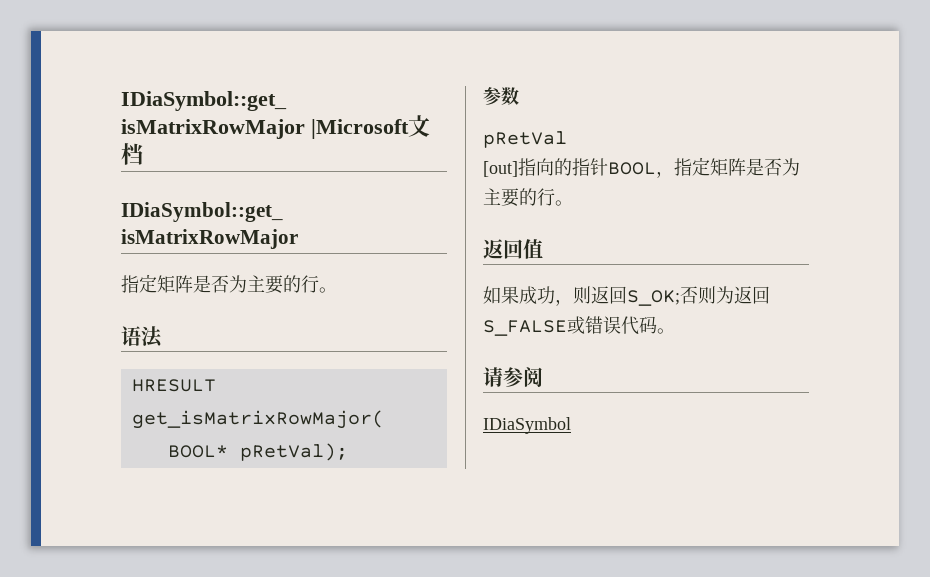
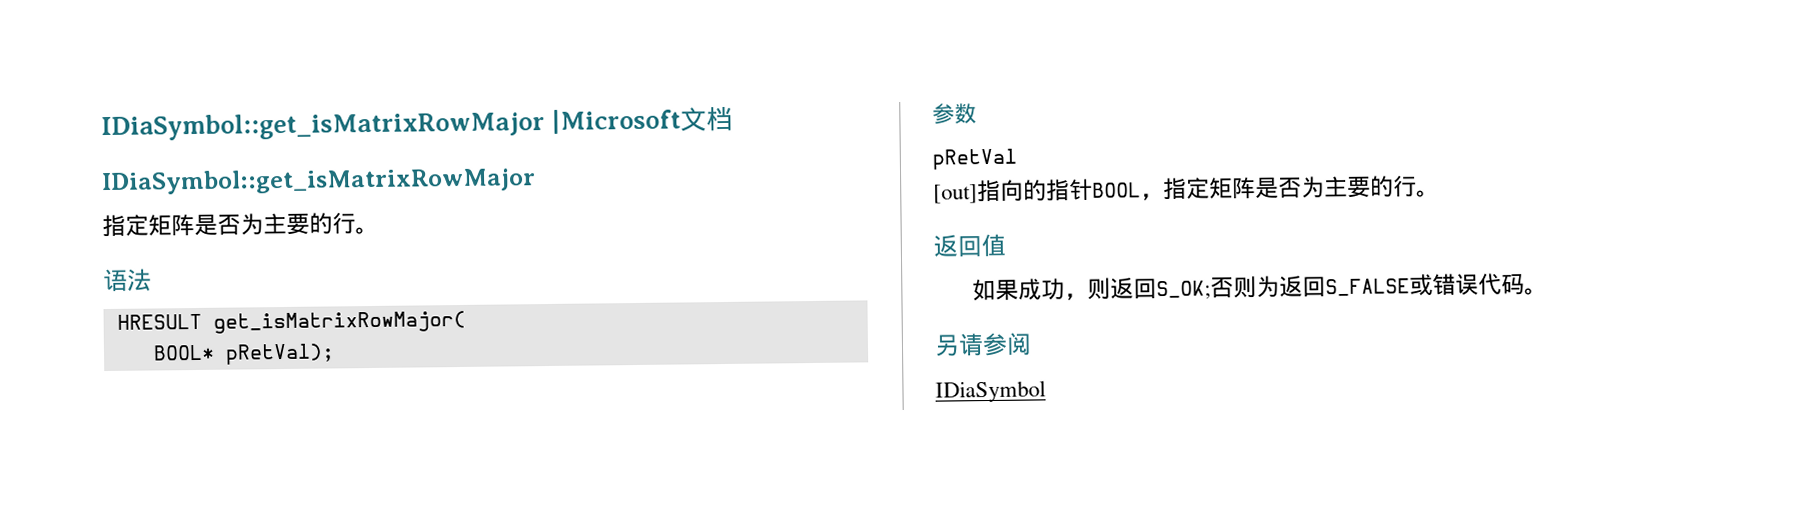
- 请参阅
+ 另请参阅

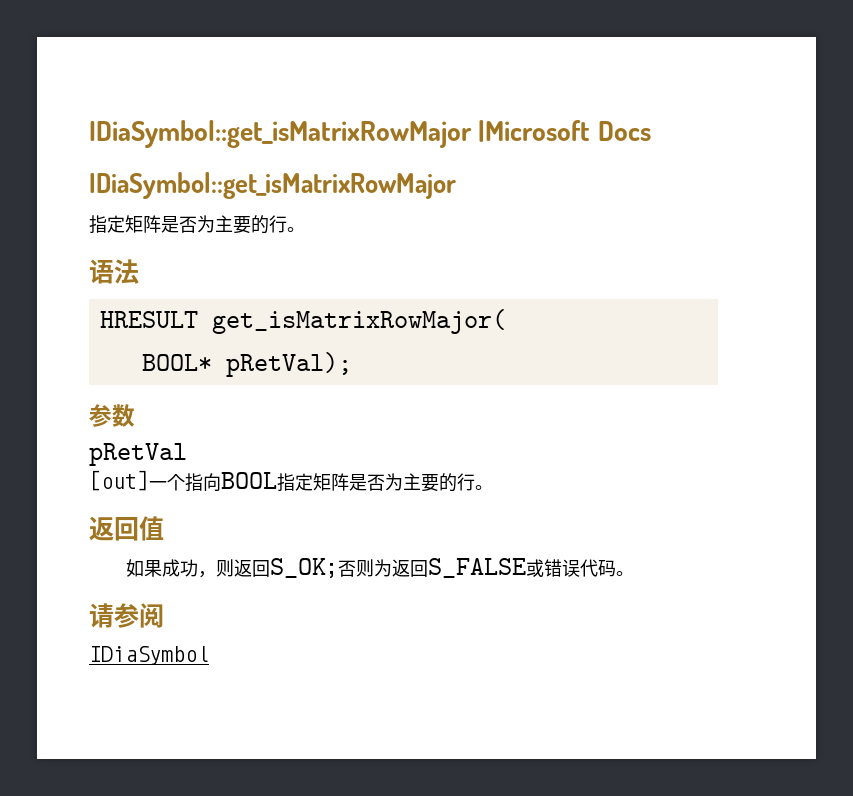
- IDiaSymbol::get_isMatrixRowMajor |Microsoft文档
+ IDiaSymbol::get_isMatrixRowMajor |Microsoft Docs
- [out]指向的指针BOOL，指定矩阵是否为主要的行。
+ [out]一个指向BOOL指定矩阵是否为主要的行。
- 另请参阅
+ 请参阅

